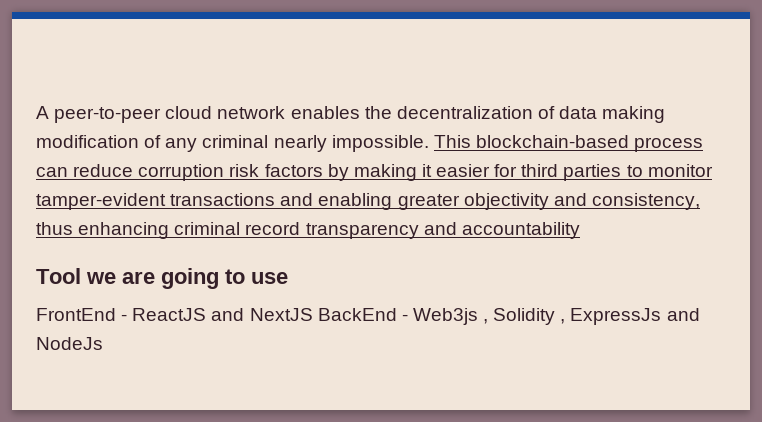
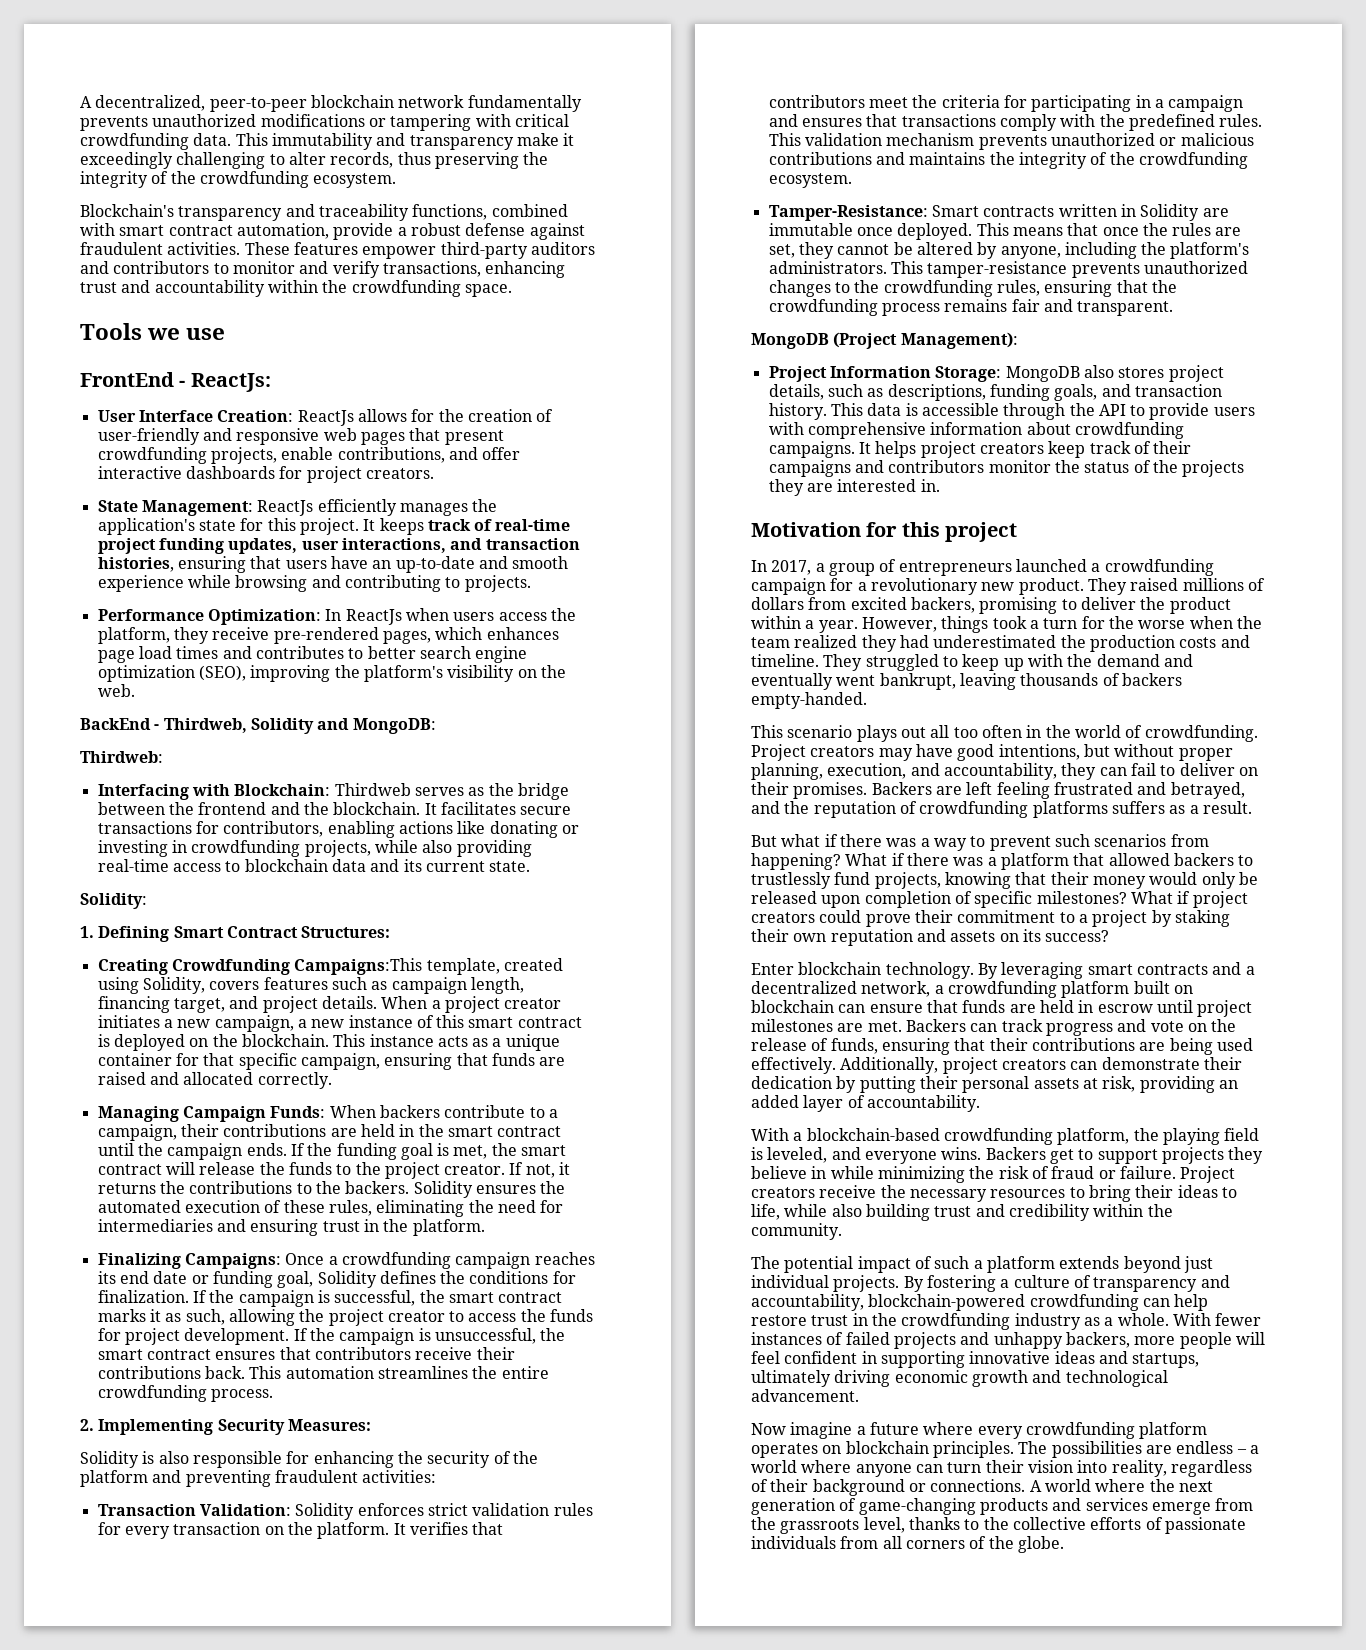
- A peer-to-peer cloud network enables the decentralization of data making modification of any criminal nearly impossible. This blockchain-based process can reduce corruption risk factors by making it easier for third parties to monitor tamper-evident transactions and enabling greater objectivity and consistency, thus enhancing criminal record transparency and accountability
- Tool we are going to use
- FrontEnd - ReactJS and NextJS BackEnd - Web3js , Solidity , ExpressJs and NodeJs
+ A decentralized, peer-to-peer blockchain network fundamentally prevents unauthorized modifications or tampering with critical crowdfunding data. This immutability and transparency make it exceedingly challenging to alter records, thus preserving the integrity of the crowdfunding ecosystem.
+ Blockchain's transparency and traceability functions, combined with smart contract automation, provide a robust defense against fraudulent activities. These features empower third-party auditors and contributors to monitor and verify transactions, enhancing trust and accountability within the crowdfunding space.
+ Tools we use
+ FrontEnd - ReactJs:
+ User Interface Creation: ReactJs allows for the creation of user-friendly and responsive web pages that present crowdfunding projects, enable contributions, and offer interactive dashboards for project creators.
+ State Management: ReactJs efficiently manages the application's state for this project. It keeps track of real-time project funding updates, user interactions, and transaction histories, ensuring that users have an up-to-date and smooth experience while browsing and contributing to projects.
+ Performance Optimization: In ReactJs when users access the platform, they receive pre-rendered pages, which enhances page load times and contributes to better search engine optimization (SEO), improving the platform's visibility on the web.
+ BackEnd - Thirdweb, Solidity and MongoDB:
+ Thirdweb:
+ Interfacing with Blockchain: Thirdweb serves as the bridge between the frontend and the blockchain. It facilitates secure transactions for contributors, enabling actions like donating or investing in crowdfunding projects, while also providing real-time access to blockchain data and its current state.
+ Solidity:
+ 1. Defining Smart Contract Structures:
+ Creating Crowdfunding Campaigns:This template, created using Solidity, covers features such as campaign length, financing target, and project details. When a project creator initiates a new campaign, a new instance of this smart contract is deployed on the blockchain. This instance acts as a unique container for that specific campaign, ensuring that funds are raised and allocated correctly.
+ Managing Campaign Funds: When backers contribute to a campaign, their contributions are held in the smart contract until the campaign ends. If the funding goal is met, the smart contract will release the funds to the project creator. If not, it returns the contributions to the backers. Solidity ensures the automated execution of these rules, eliminating the need for intermediaries and ensuring trust in the platform.
+ Finalizing Campaigns: Once a crowdfunding campaign reaches its end date or funding goal, Solidity defines the conditions for finalization. If the campaign is successful, the smart contract marks it as such, allowing the project creator to access the funds for project development. If the campaign is unsuccessful, the smart contract ensures that contributors receive their contributions back. This automation streamlines the entire crowdfunding process.
+ 2. Implementing Security Measures:
+ Solidity is also responsible for enhancing the security of the platform and preventing fraudulent activities:
+ Transaction Validation: Solidity enforces strict validation rules for every transaction on the platform. It verifies that contributors meet the criteria for participating in a campaign and ensures that transactions comply with the predefined rules. This validation mechanism prevents unauthorized or malicious contributions and maintains the integrity of the crowdfunding ecosystem.
+ Tamper-Resistance: Smart contracts written in Solidity are immutable once deployed. This means that once the rules are set, they cannot be altered by anyone, including the platform's administrators. This tamper-resistance prevents unauthorized changes to the crowdfunding rules, ensuring that the crowdfunding process remains fair and transparent.
+ MongoDB (Project Management):
+ Project Information Storage: MongoDB also stores project details, such as descriptions, funding goals, and transaction history. This data is accessible through the API to provide users with comprehensive information about crowdfunding campaigns. It helps project creators keep track of their campaigns and contributors monitor the status of the projects they are interested in.
+ Motivation for this project
+ In 2017, a group of entrepreneurs launched a crowdfunding campaign for a revolutionary new product. They raised millions of dollars from excited backers, promising to deliver the product within a year. However, things took a turn for the worse when the team realized they had underestimated the production costs and timeline. They struggled to keep up with the demand and eventually went bankrupt, leaving thousands of backers empty-handed.
+ This scenario plays out all too often in the world of crowdfunding. Project creators may have good intentions, but without proper planning, execution, and accountability, they can fail to deliver on their promises. Backers are left feeling frustrated and betrayed, and the reputation of crowdfunding platforms suffers as a result.
+ But what if there was a way to prevent such scenarios from happening? What if there was a platform that allowed backers to trustlessly fund projects, knowing that their money would only be released upon completion of specific milestones? What if project creators could prove their commitment to a project by staking their own reputation and assets on its success?
+ Enter blockchain technology. By leveraging smart contracts and a decentralized network, a crowdfunding platform built on blockchain can ensure that funds are held in escrow until project milestones are met. Backers can track progress and vote on the release of funds, ensuring that their contributions are being used effectively. Additionally, project creators can demonstrate their dedication by putting their personal assets at risk, providing an added layer of accountability.
+ With a blockchain-based crowdfunding platform, the playing field is leveled, and everyone wins. Backers get to support projects they believe in while minimizing the risk of fraud or failure. Project creators receive the necessary resources to bring their ideas to life, while also building trust and credibility within the community.
+ The potential impact of such a platform extends beyond just individual projects. By fostering a culture of transparency and accountability, blockchain-powered crowdfunding can help restore trust in the crowdfunding industry as a whole. With fewer instances of failed projects and unhappy backers, more people will feel confident in supporting innovative ideas and startups, ultimately driving economic growth and technological advancement.
+ Now imagine a future where every crowdfunding platform operates on blockchain principles. The possibilities are endless – a world where anyone can turn their vision into reality, regardless of their background or connections. A world where the next generation of game-changing products and services emerge from the grassroots level, thanks to the collective efforts of passionate individuals from all corners of the globe.

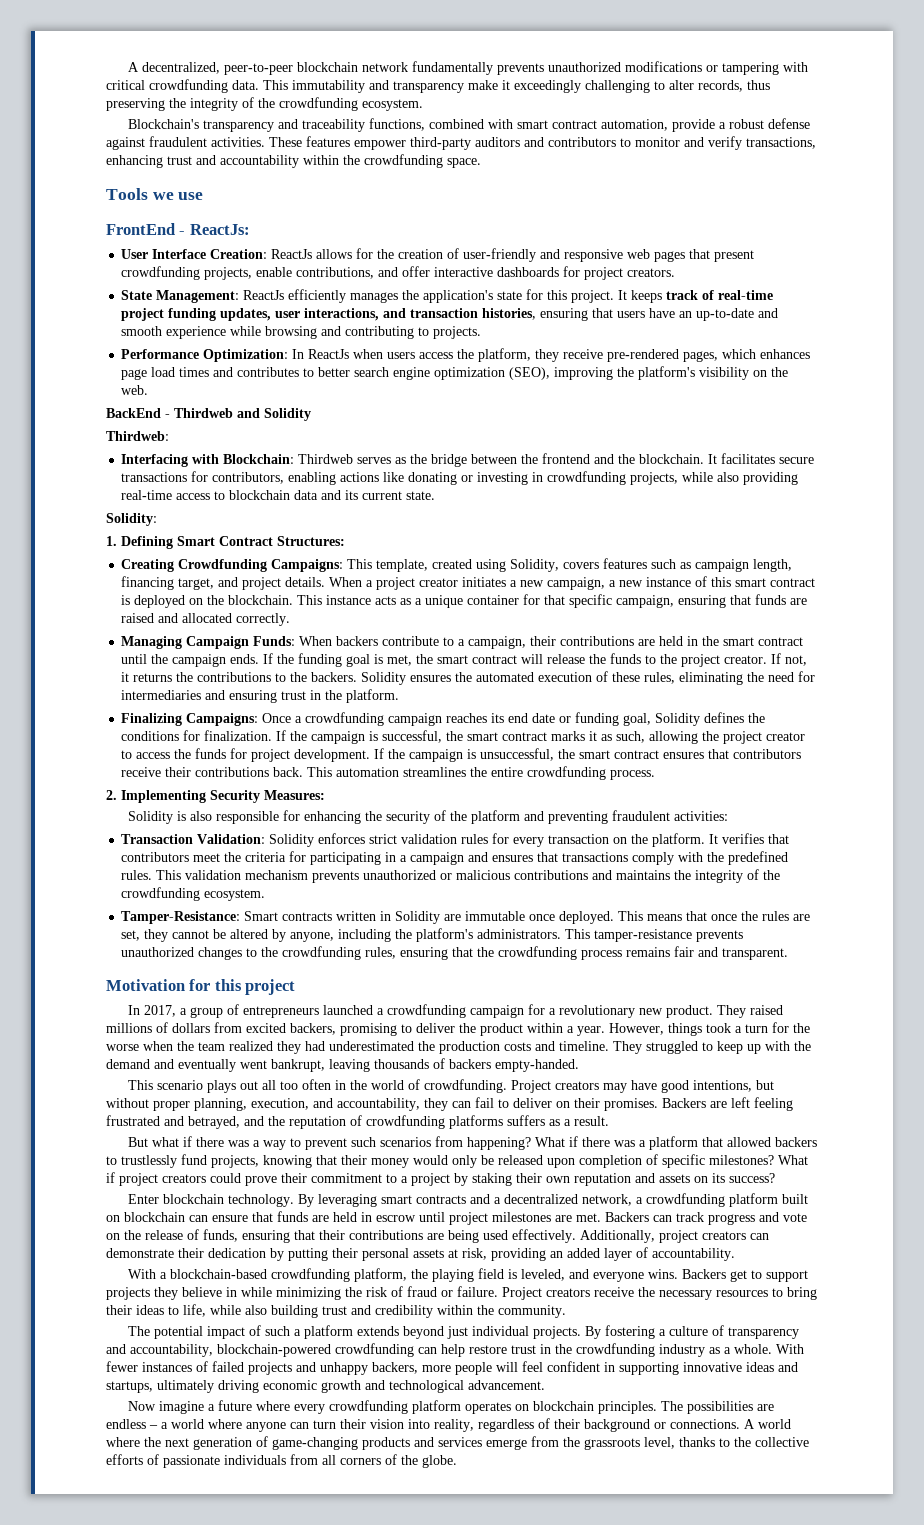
- BackEnd - Thirdweb, Solidity and MongoDB:
+ BackEnd - Thirdweb and Solidity
- Creating Crowdfunding Campaigns:This template, created using Solidity, covers features such as campaign length, financing target, and project details.
+ Creating Crowdfunding Campaigns: This template, created using Solidity, covers features such as campaign length, financing target, and project details.
- MongoDB (Project Management):
- Project Information Storage: MongoDB also stores project details, such as descriptions, funding goals, and transaction history. This data is accessible through the API to provide users with comprehensive information about crowdfunding campaigns. It helps project creators keep track of their campaigns and contributors monitor the status of the projects they are interested in.

